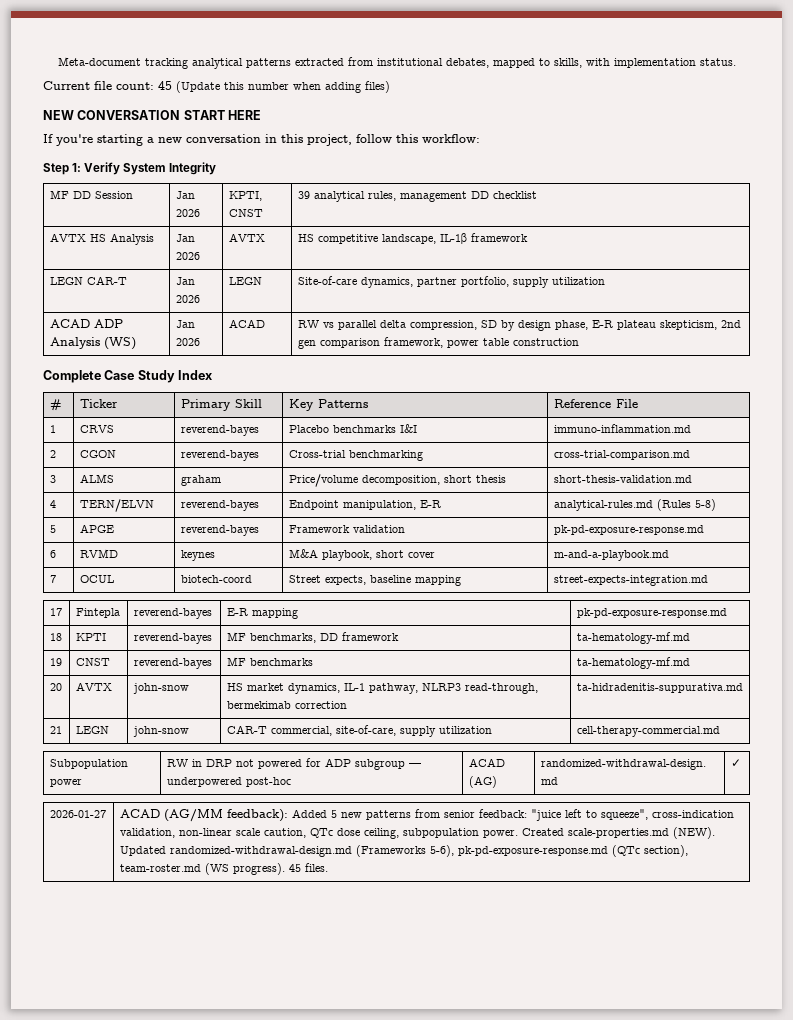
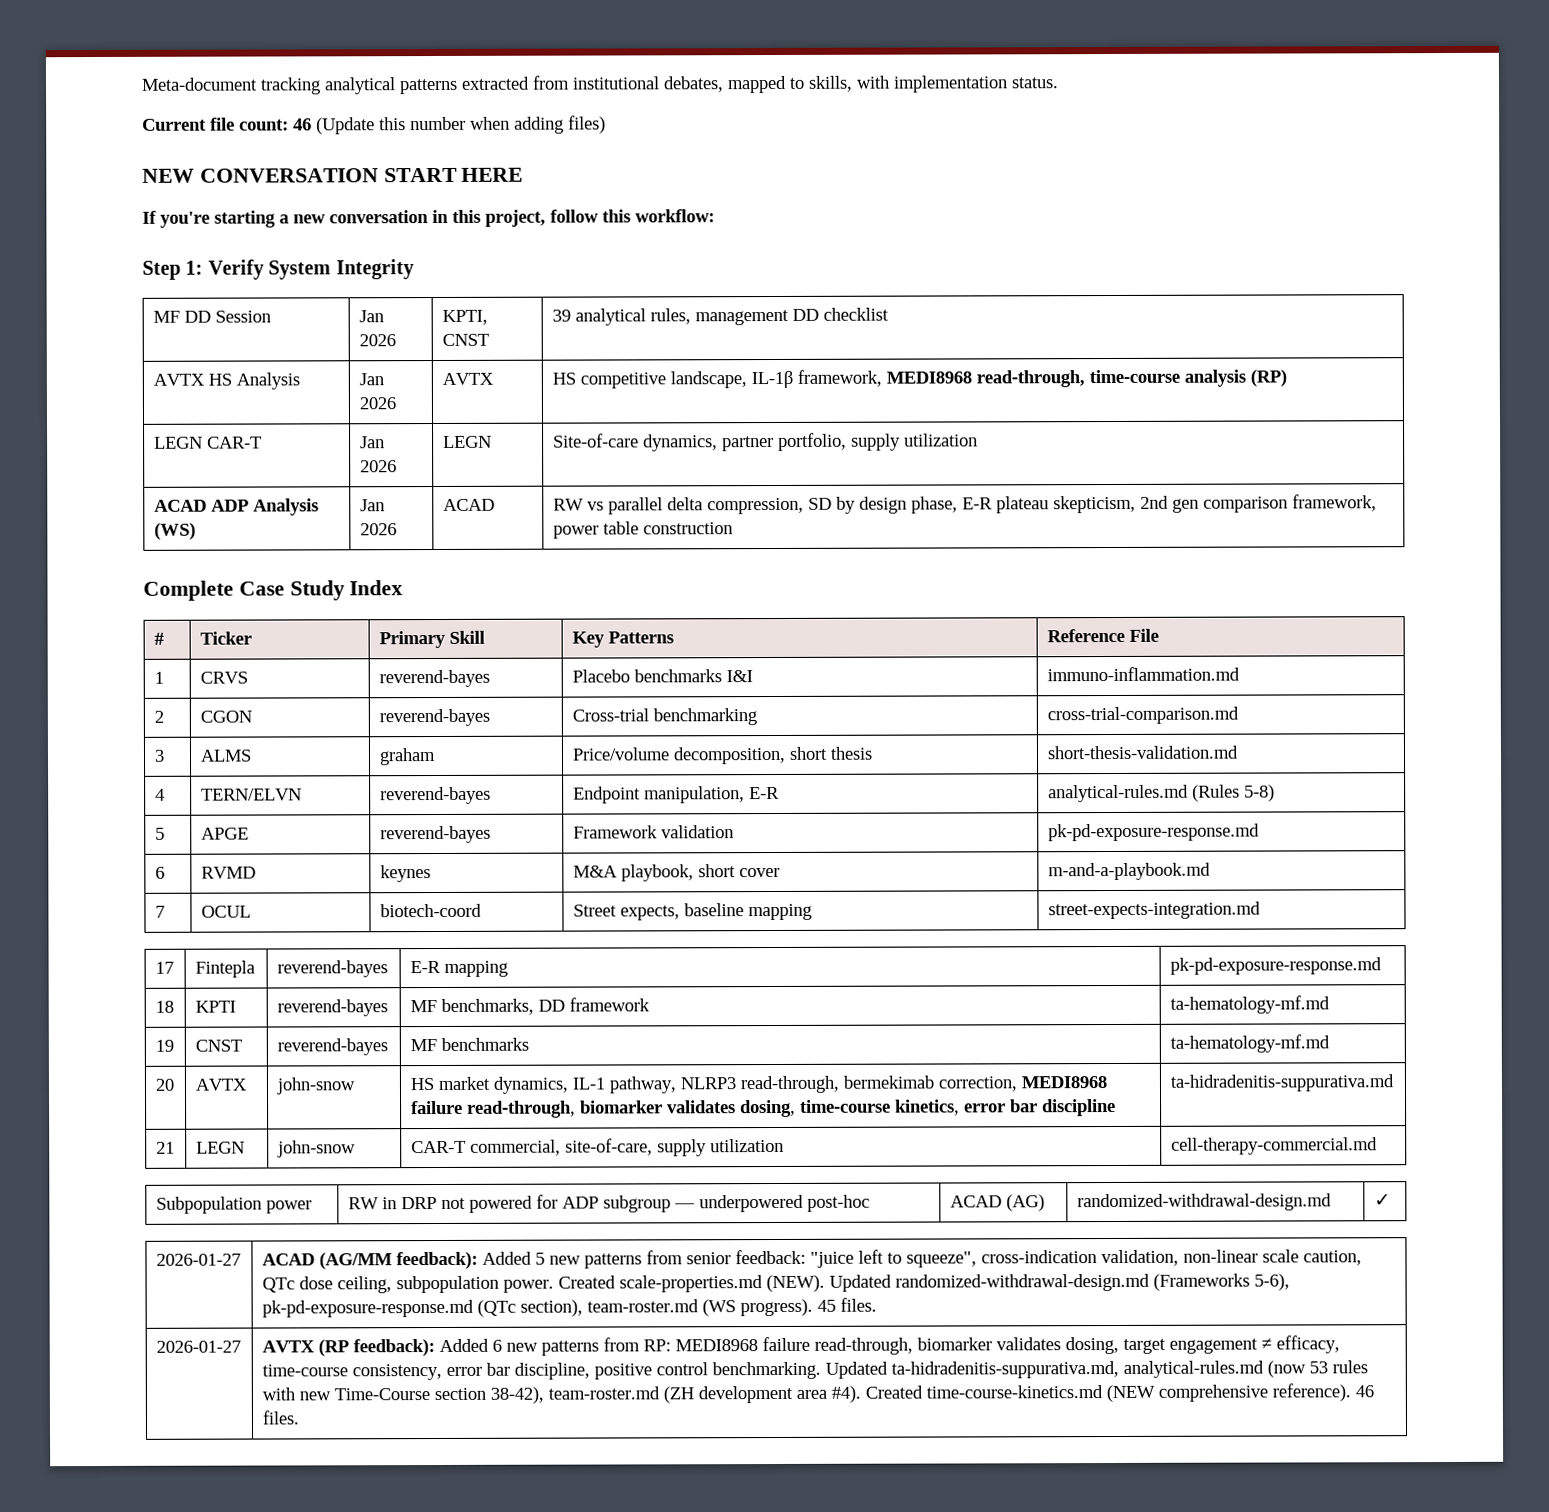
- Current file count: 45 (Update this number when adding files)
+ Current file count: 46 (Update this number when adding files)
- AVTX HS Analysis | Jan 2026 | AVTX | HS competitive landscape, IL-1β framework
+ AVTX HS Analysis | Jan 2026 | AVTX | HS competitive landscape, IL-1β framework, MEDI8968 read-through, time-course analysis (RP)
- 20 | AVTX | john-snow | HS market dynamics, IL-1 pathway, NLRP3 read-through, bermekimab correction | ta-hidradenitis-suppurativa.md
+ 20 | AVTX | john-snow | HS market dynamics, IL-1 pathway, NLRP3 read-through, bermekimab correction, MEDI8968 failure read-through, biomarker validates dosing, time-course kinetics, error bar discipline | ta-hidradenitis-suppurativa.md
+ 2026-01-27 | AVTX (RP feedback): Added 6 new patterns from RP: MEDI8968 failure read-through, biomarker validates dosing, target engagement ≠ efficacy, time-course consistency, error bar discipline, positive control benchmarking. Updated ta-hidradenitis-suppurativa.md, analytical-rules.md (now 53 rules with new Time-Course section 38-42), team-roster.md (ZH development area #4). Created time-course-kinetics.md (NEW comprehensive reference). 46 files.

